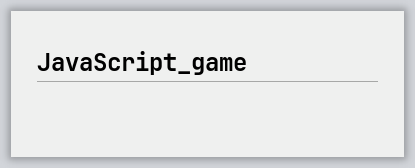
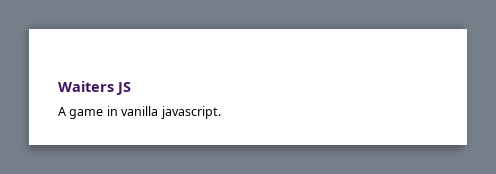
- JavaScript_game
+ Waiters JS
+ A game in vanilla javascript.

